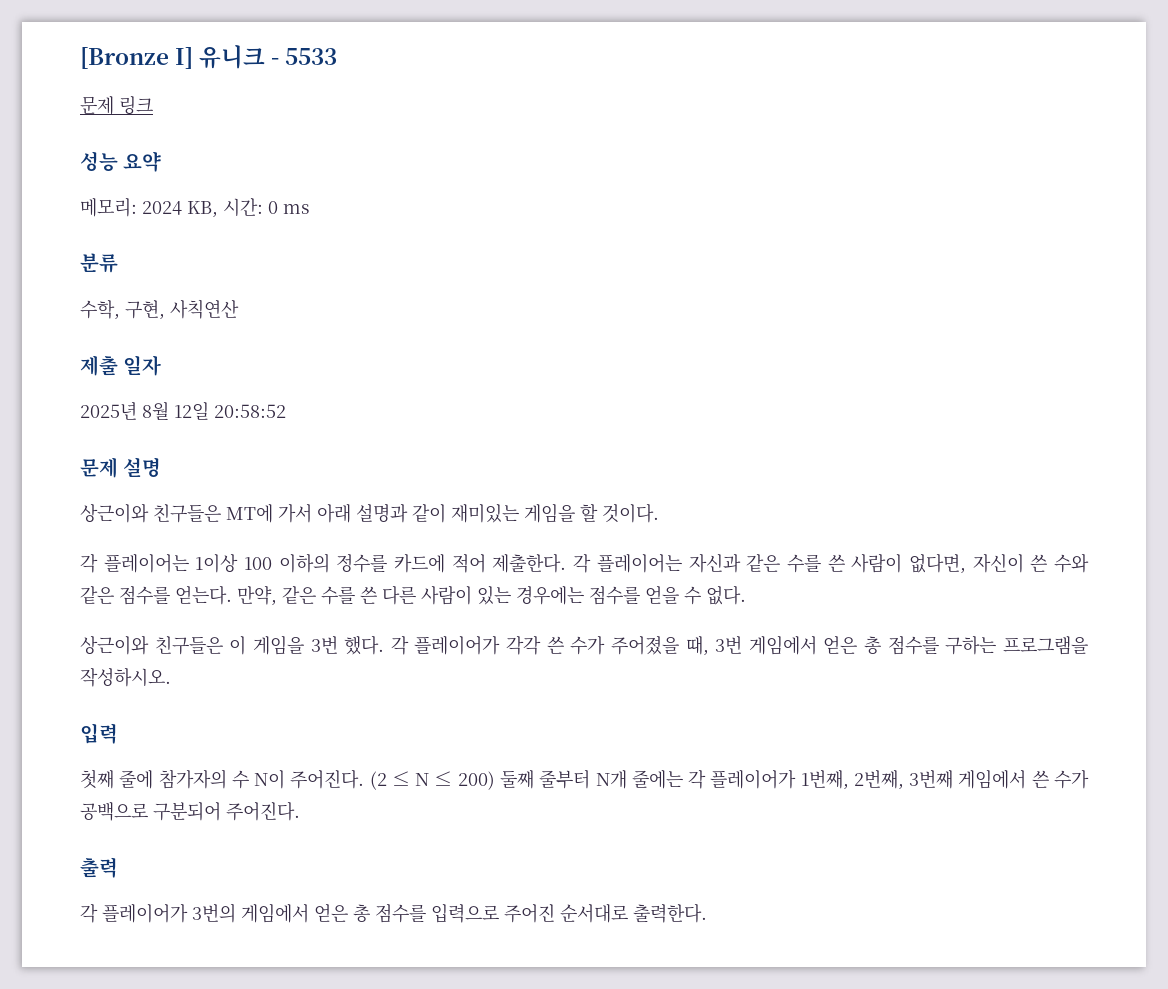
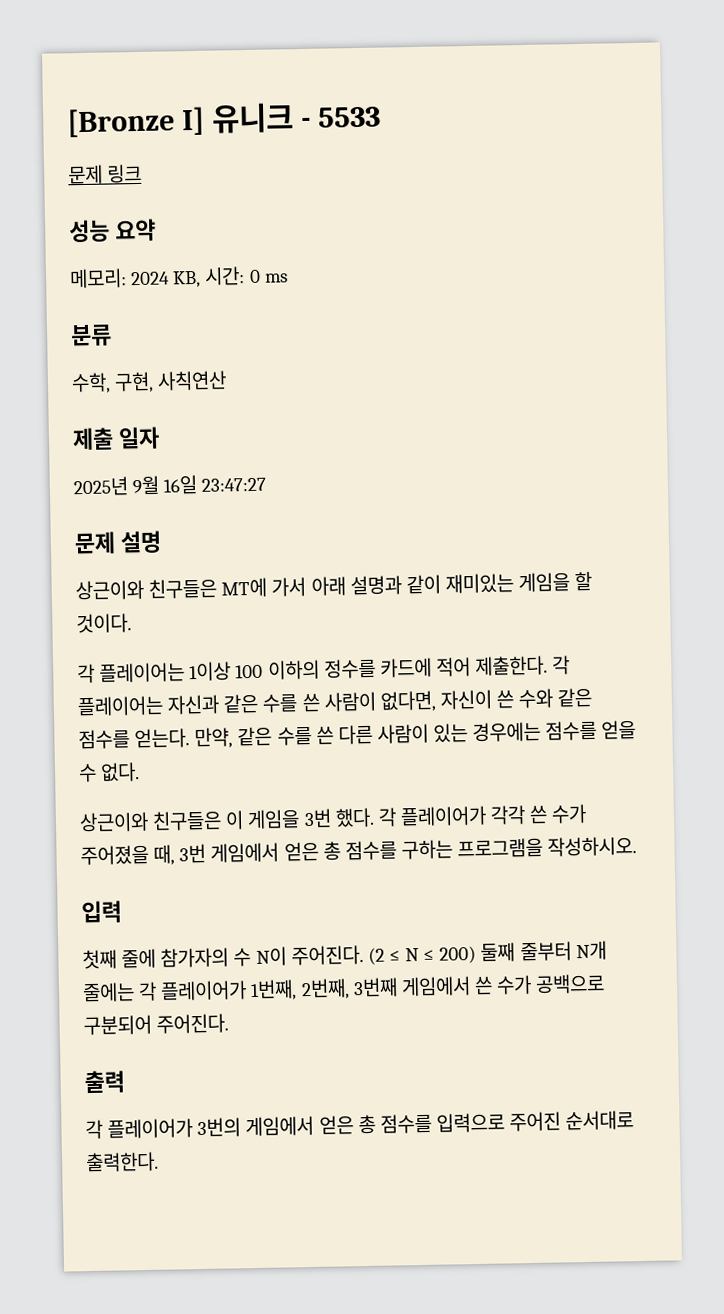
- 2025년 8월 12일 20:58:52
+ 2025년 9월 16일 23:47:27

